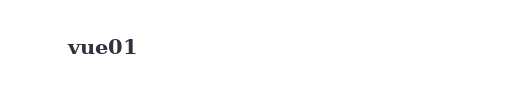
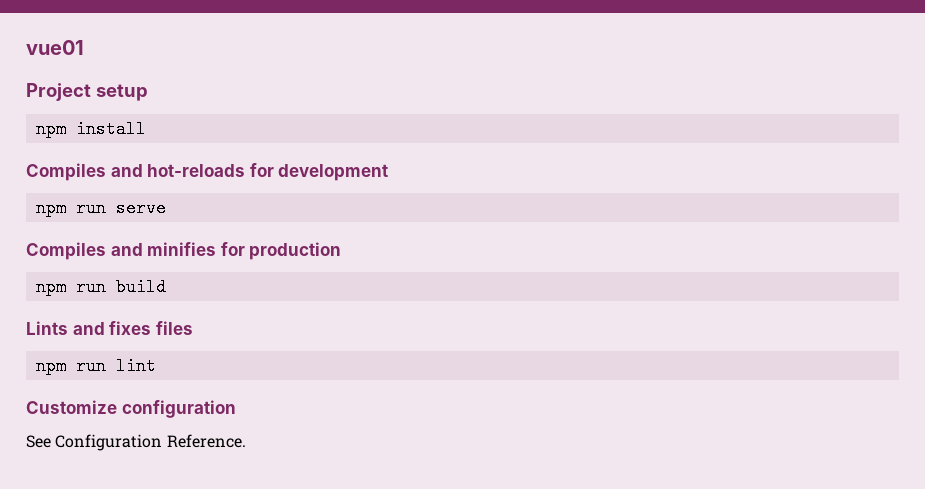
+ Project setup
+ npm install
+ Compiles and hot-reloads for development
+ npm run serve
+ Compiles and minifies for production
+ npm run build
+ Lints and fixes files
+ npm run lint
+ Customize configuration
+ See Configuration Reference.

